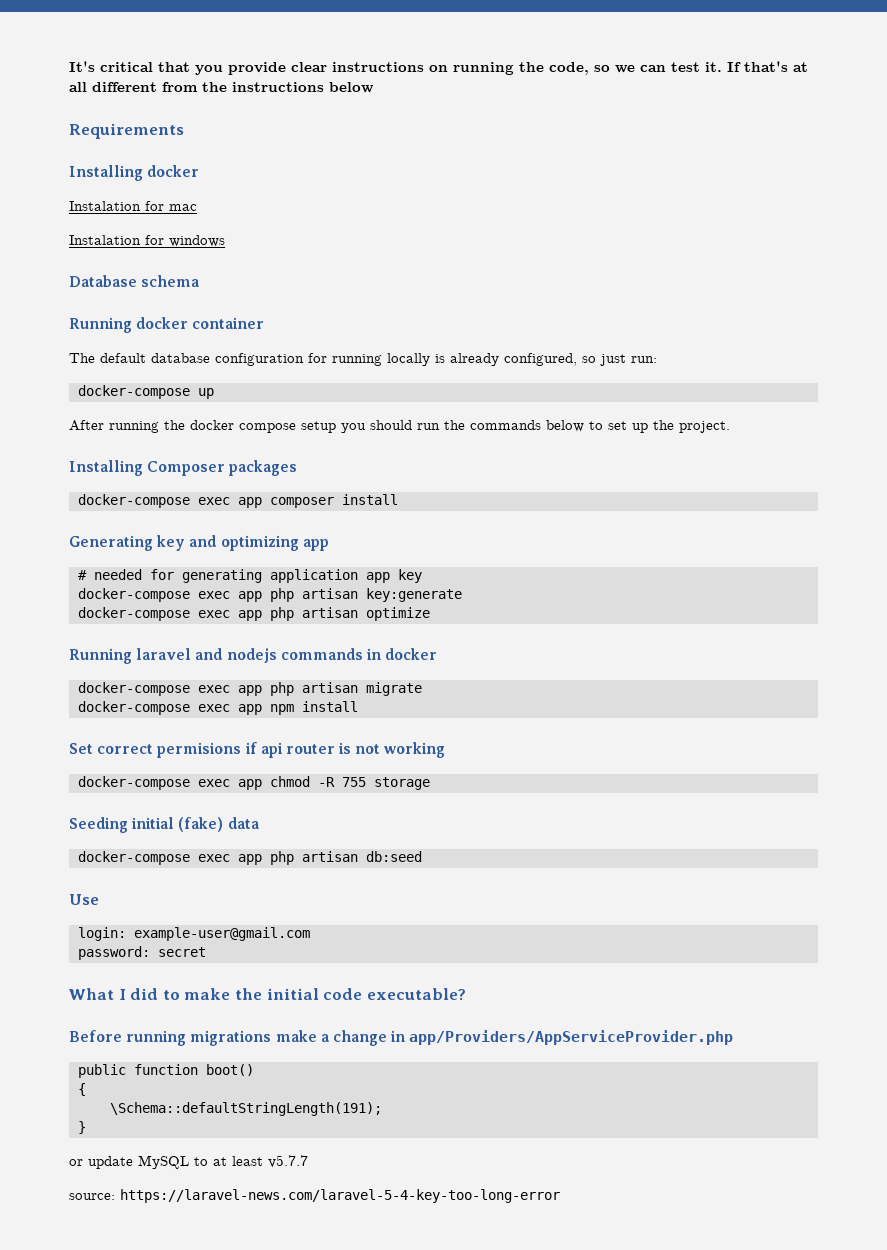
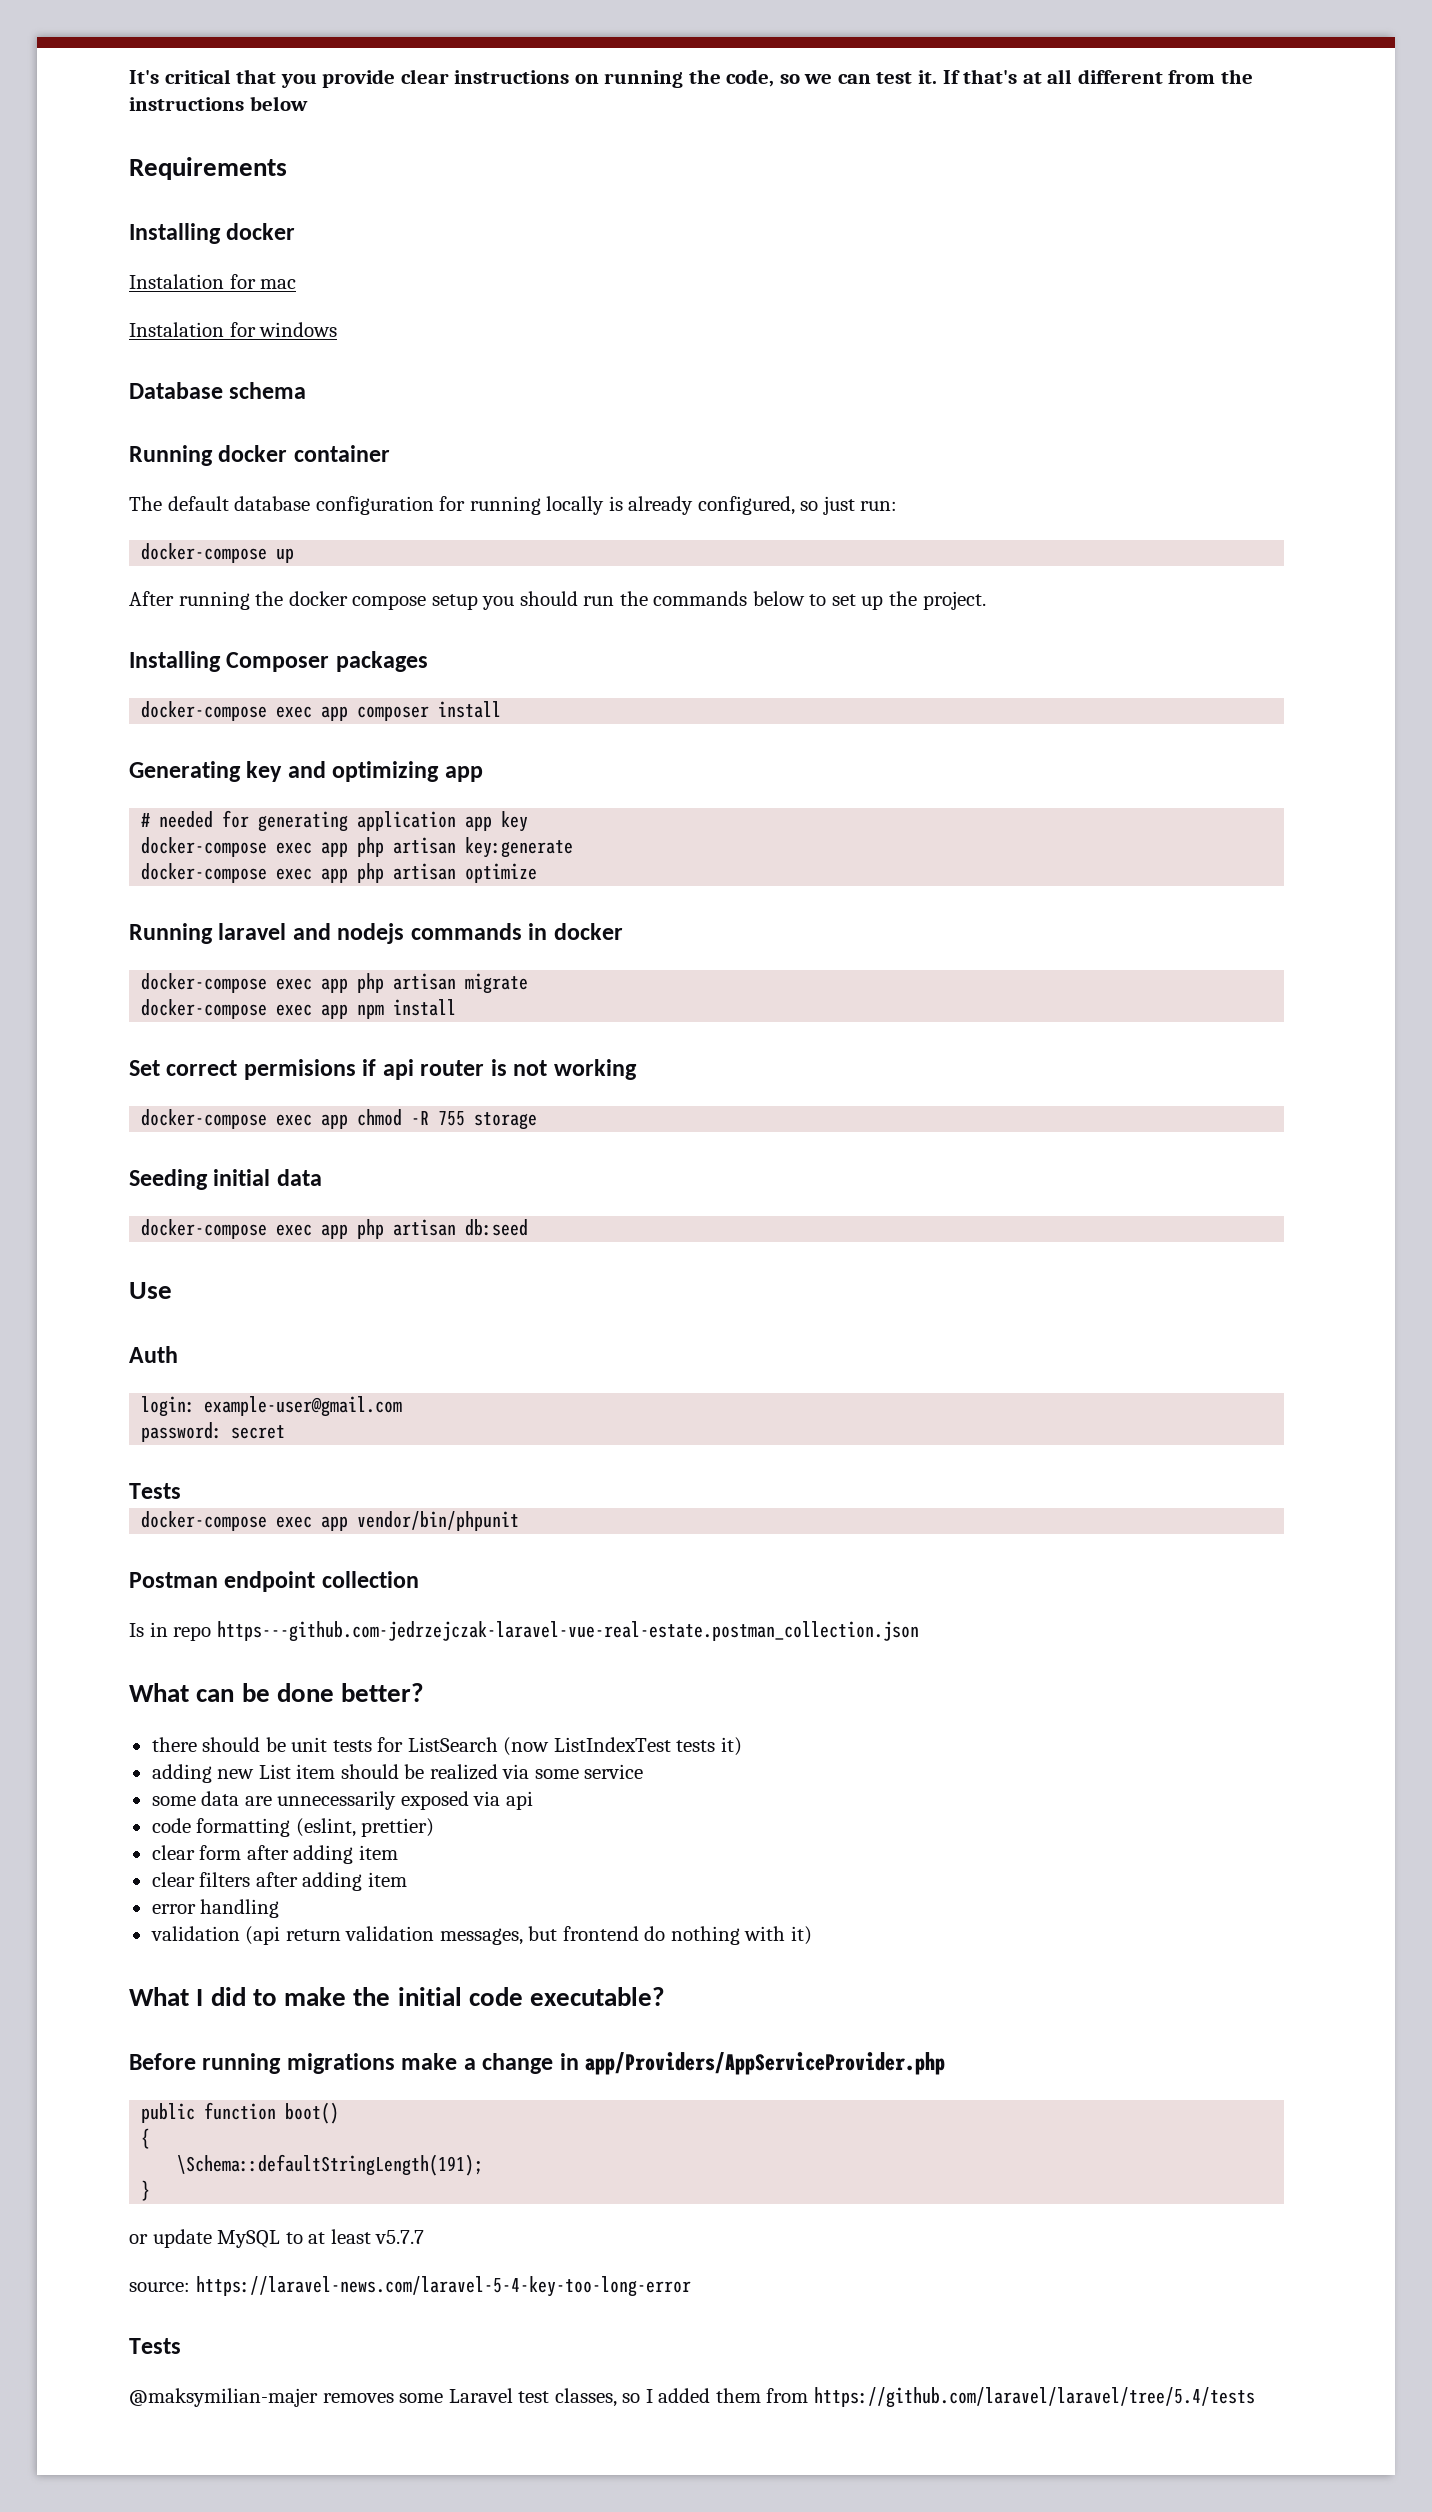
- Seeding initial (fake) data
+ Seeding initial data
+ Auth
  password: secret
+ Tests
+ docker-compose exec app vendor/bin/phpunit
+ Postman endpoint collection
+ Is in repo https---github.com-jedrzejczak-laravel-vue-real-estate.postman_collection.json
+ What can be done better?
+ there should be unit tests for ListSearch (now ListIndexTest tests it)
+ adding new List item should be realized via some service
+ some data are unnecessarily exposed via api
+ code formatting (eslint, prettier)
+ clear form after adding item
+ clear filters after adding item
+ error handling
+ validation (api return validation messages, but frontend do nothing with it)
  source: https://laravel-news.com/laravel-5-4-key-too-long-error
+ Tests
+ @maksymilian-majer removes some Laravel test classes, so I added them from https://github.com/laravel/laravel/tree/5.4/tests

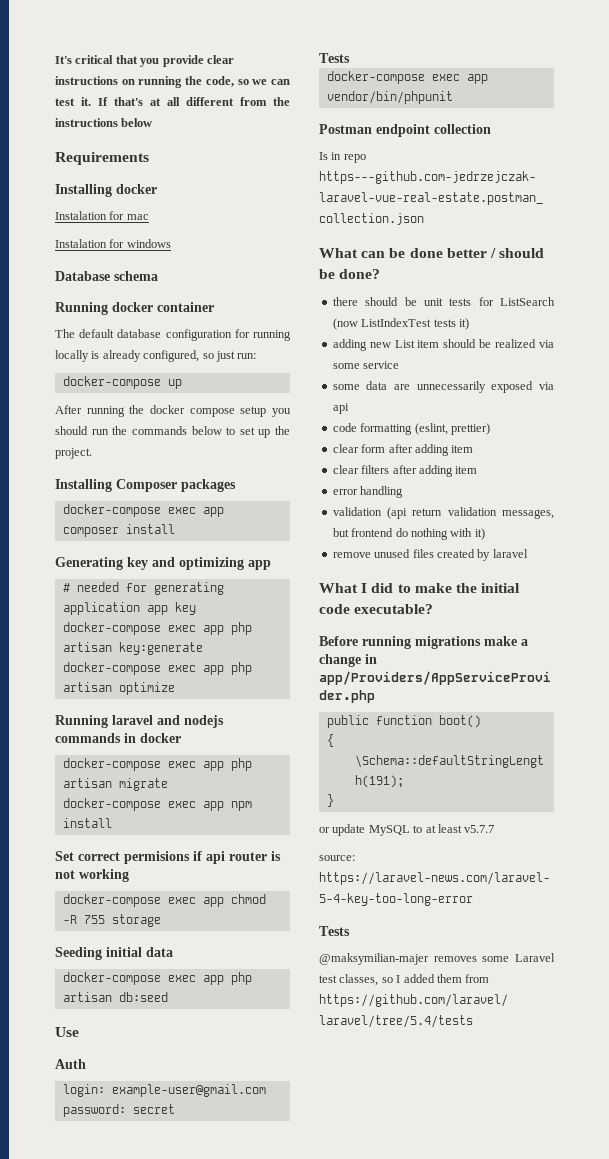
- What can be done better?
+ What can be done better / should be done?
+ remove unused files created by laravel

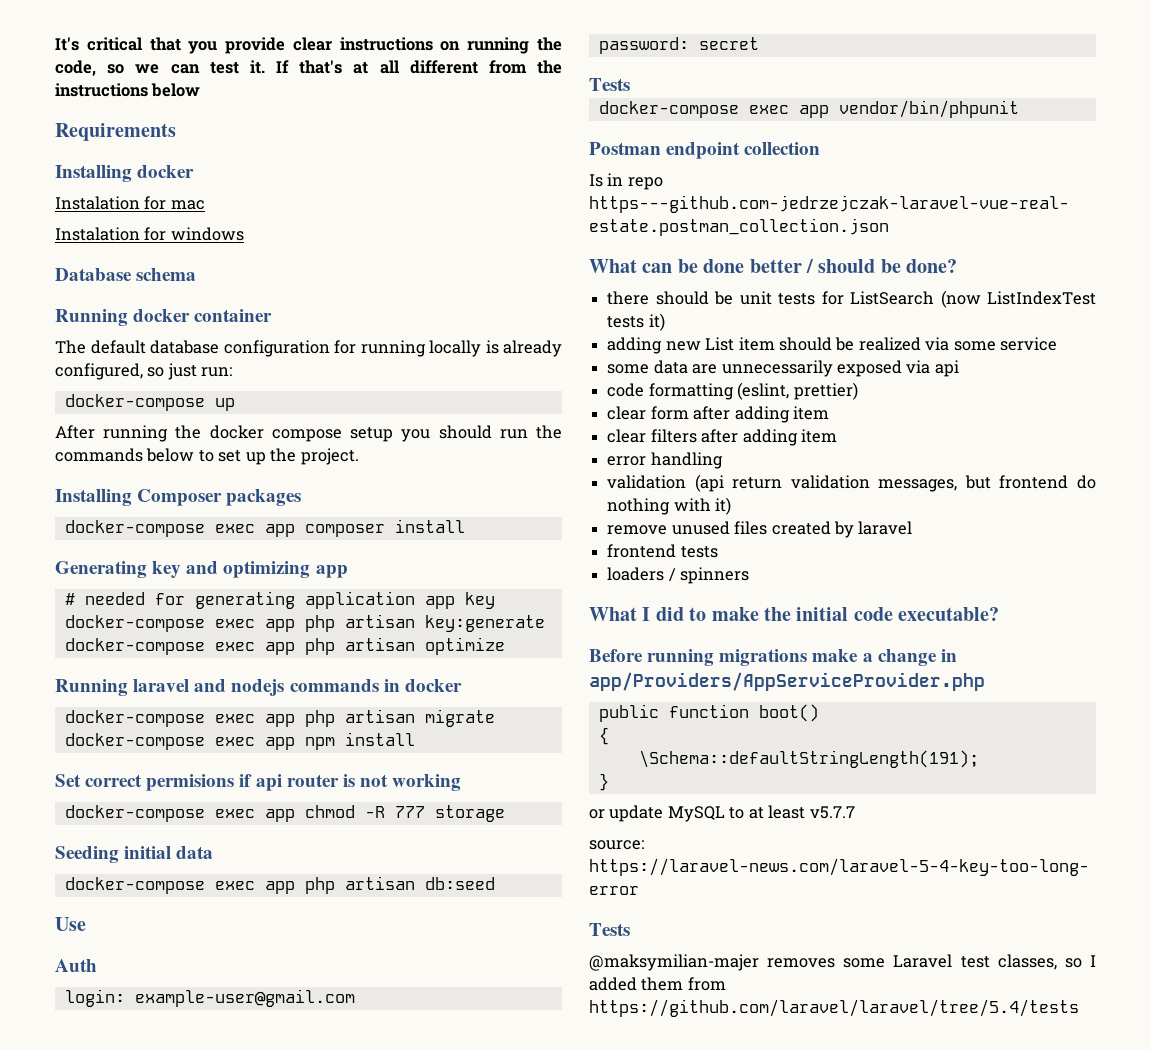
- docker-compose exec app chmod -R 755 storage
+ docker-compose exec app chmod -R 777 storage
+ frontend tests
+ loaders / spinners

